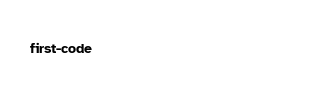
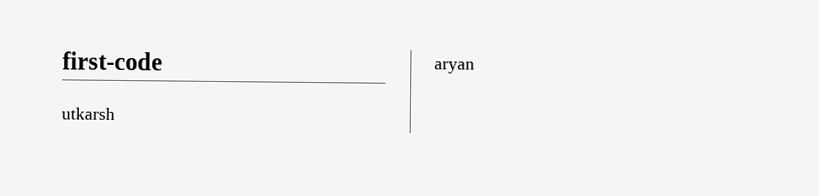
+ utkarsh
+ aryan

